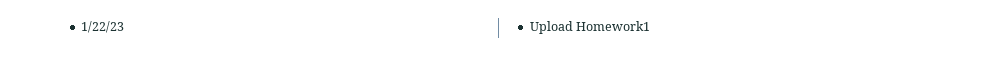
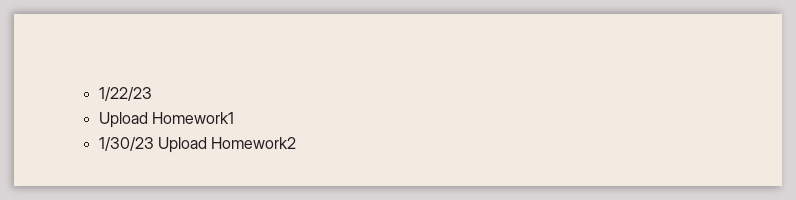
+ 1/30/23 Upload Homework2

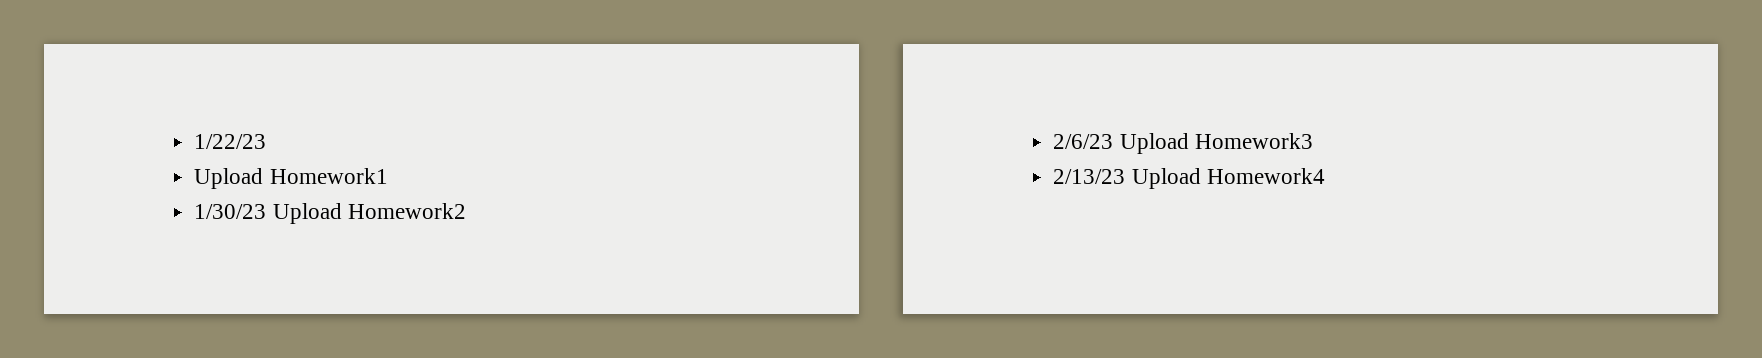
+ 2/6/23 Upload Homework3
+ 2/13/23 Upload Homework4

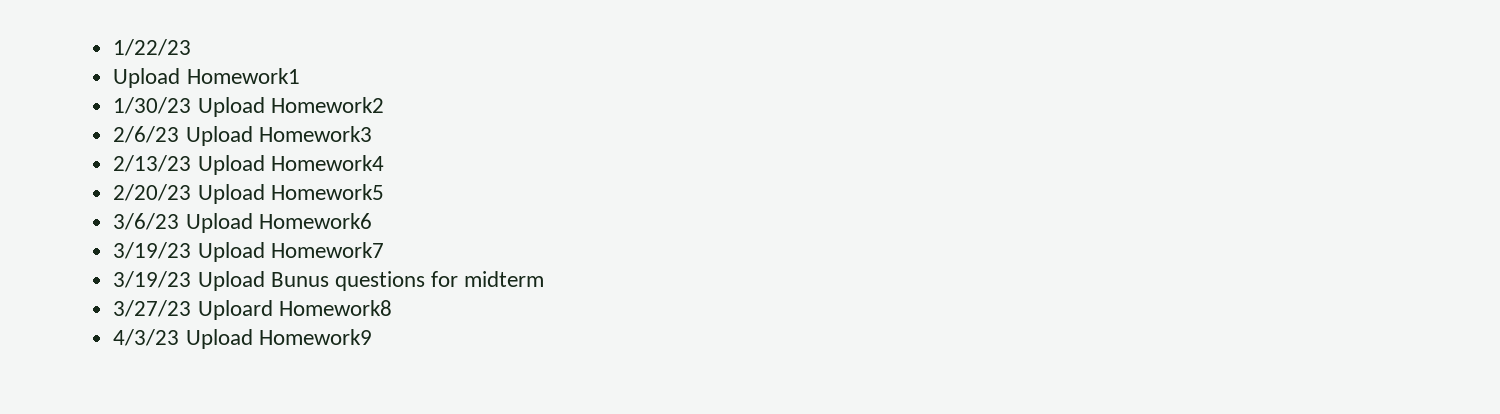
+ 2/20/23 Upload Homework5
+ 3/6/23 Upload Homework6
+ 3/19/23 Upload Homework7
+ 3/19/23 Upload Bunus questions for midterm
+ 3/27/23 Uploard Homework8
+ 4/3/23 Upload Homework9

